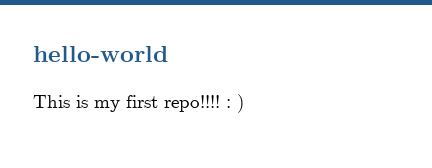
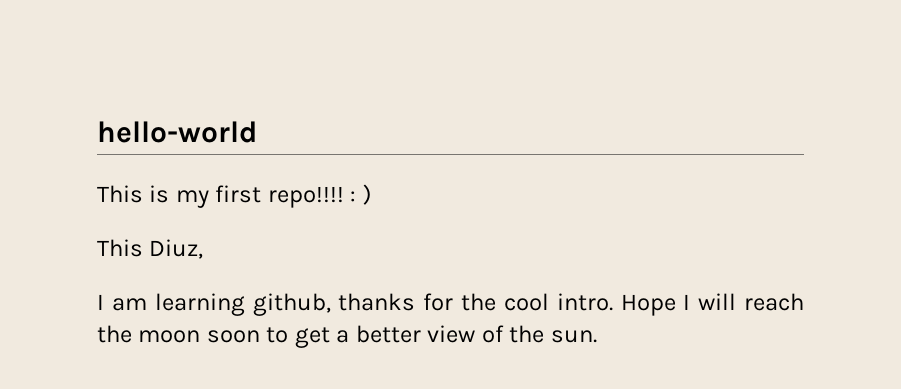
+ This Diuz,
+ I am learning github, thanks for the cool intro. Hope I will reach the moon soon to get a better view of the sun.

